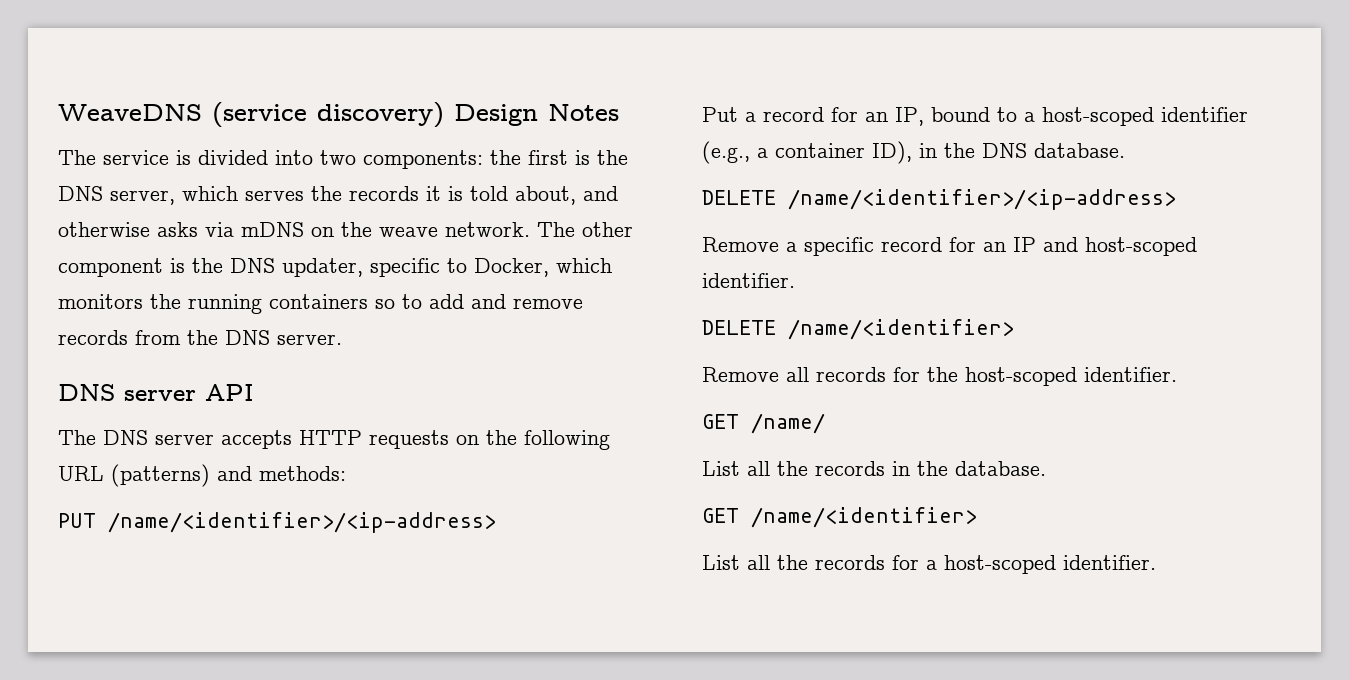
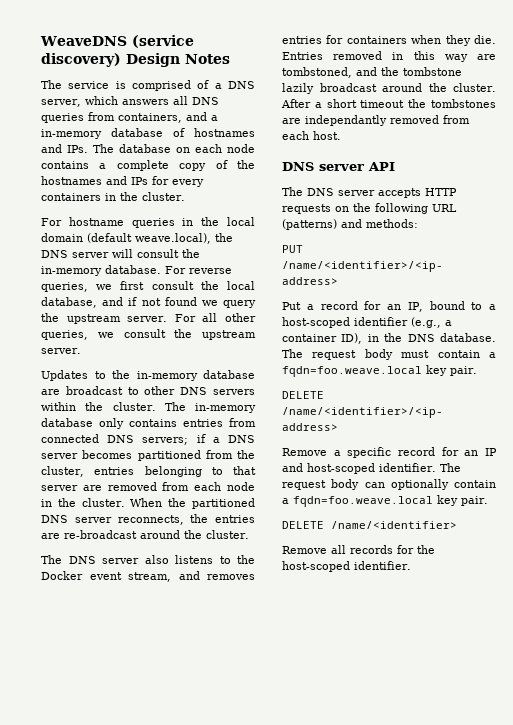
- The service is divided into two components: the first is the DNS server, which serves the records it is told about, and otherwise asks via mDNS on the weave network. The other component is the DNS updater, specific to Docker, which monitors the running containers so to add and remove records from the DNS server.
+ The service is comprised of a DNS server, which answers all DNS queries from containers, and a in-memory database of hostnames and IPs. The database on each node contains a complete copy of the hostnames and IPs for every containers in the cluster.
+ For hostname queries in the local domain (default weave.local), the DNS server will consult the in-memory database. For reverse queries, we first consult the local database, and if not found we query the upstream server. For all other queries, we consult the upstream server.
+ Updates to the in-memory database are broadcast to other DNS servers within the cluster. The in-memory database only contains entries from connected DNS servers; if a DNS server becomes partitioned from the cluster, entries belonging to that server are removed from each node in the cluster. When the partitioned DNS server reconnects, the entries are re-broadcast around the cluster.
+ The DNS server also listens to the Docker event stream, and removes entries for containers when they die. Entries removed in this way are tombstoned, and the tombstone lazily broadcast around the cluster. After a short timeout the tombstones are independantly removed from each host.
+ The request body must contain a fqdn=foo.weave.local key pair.
+ The request body can optionally contain a fqdn=foo.weave.local key pair.
- GET /name/
- List all the records in the database.
- GET /name/<identifier>
- List all the records for a host-scoped identifier.

